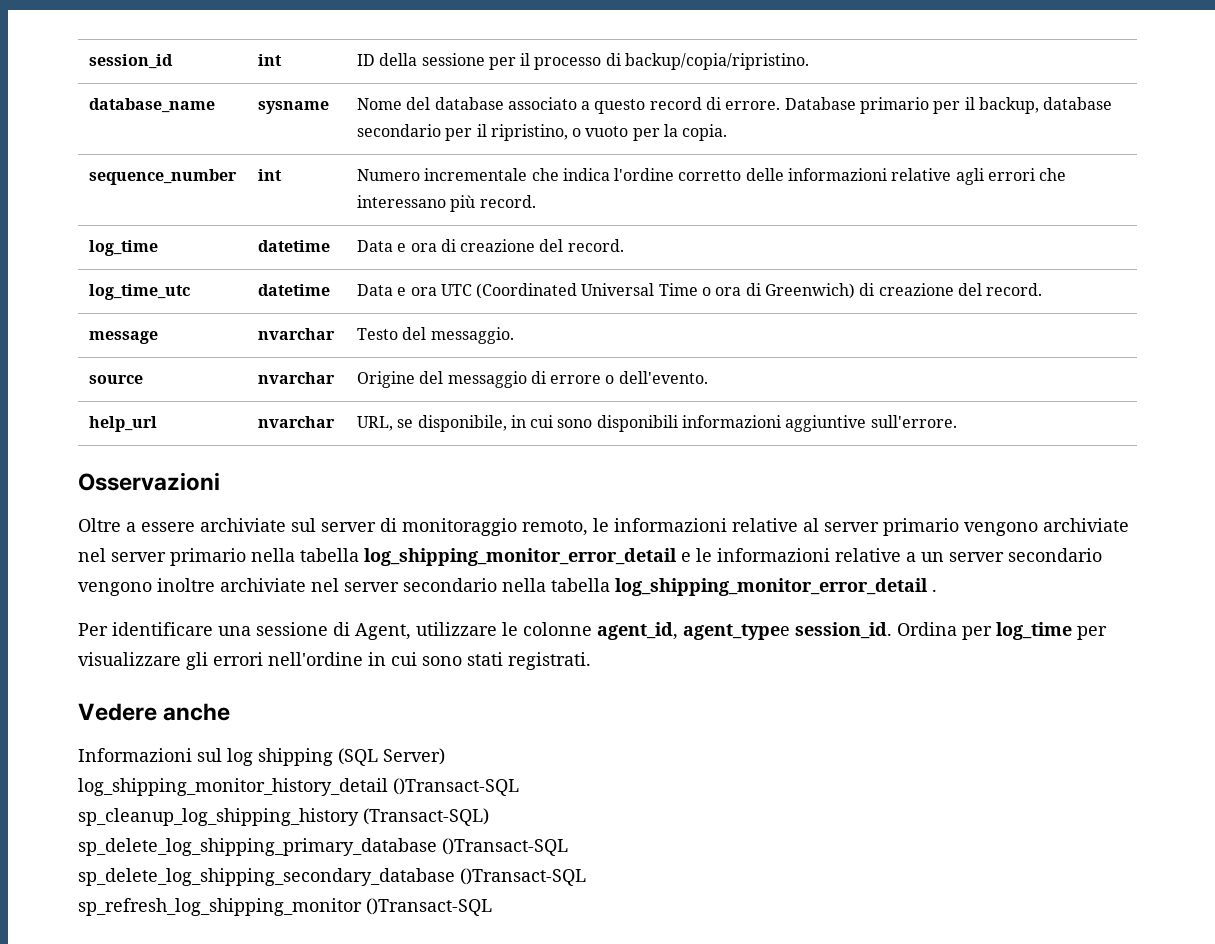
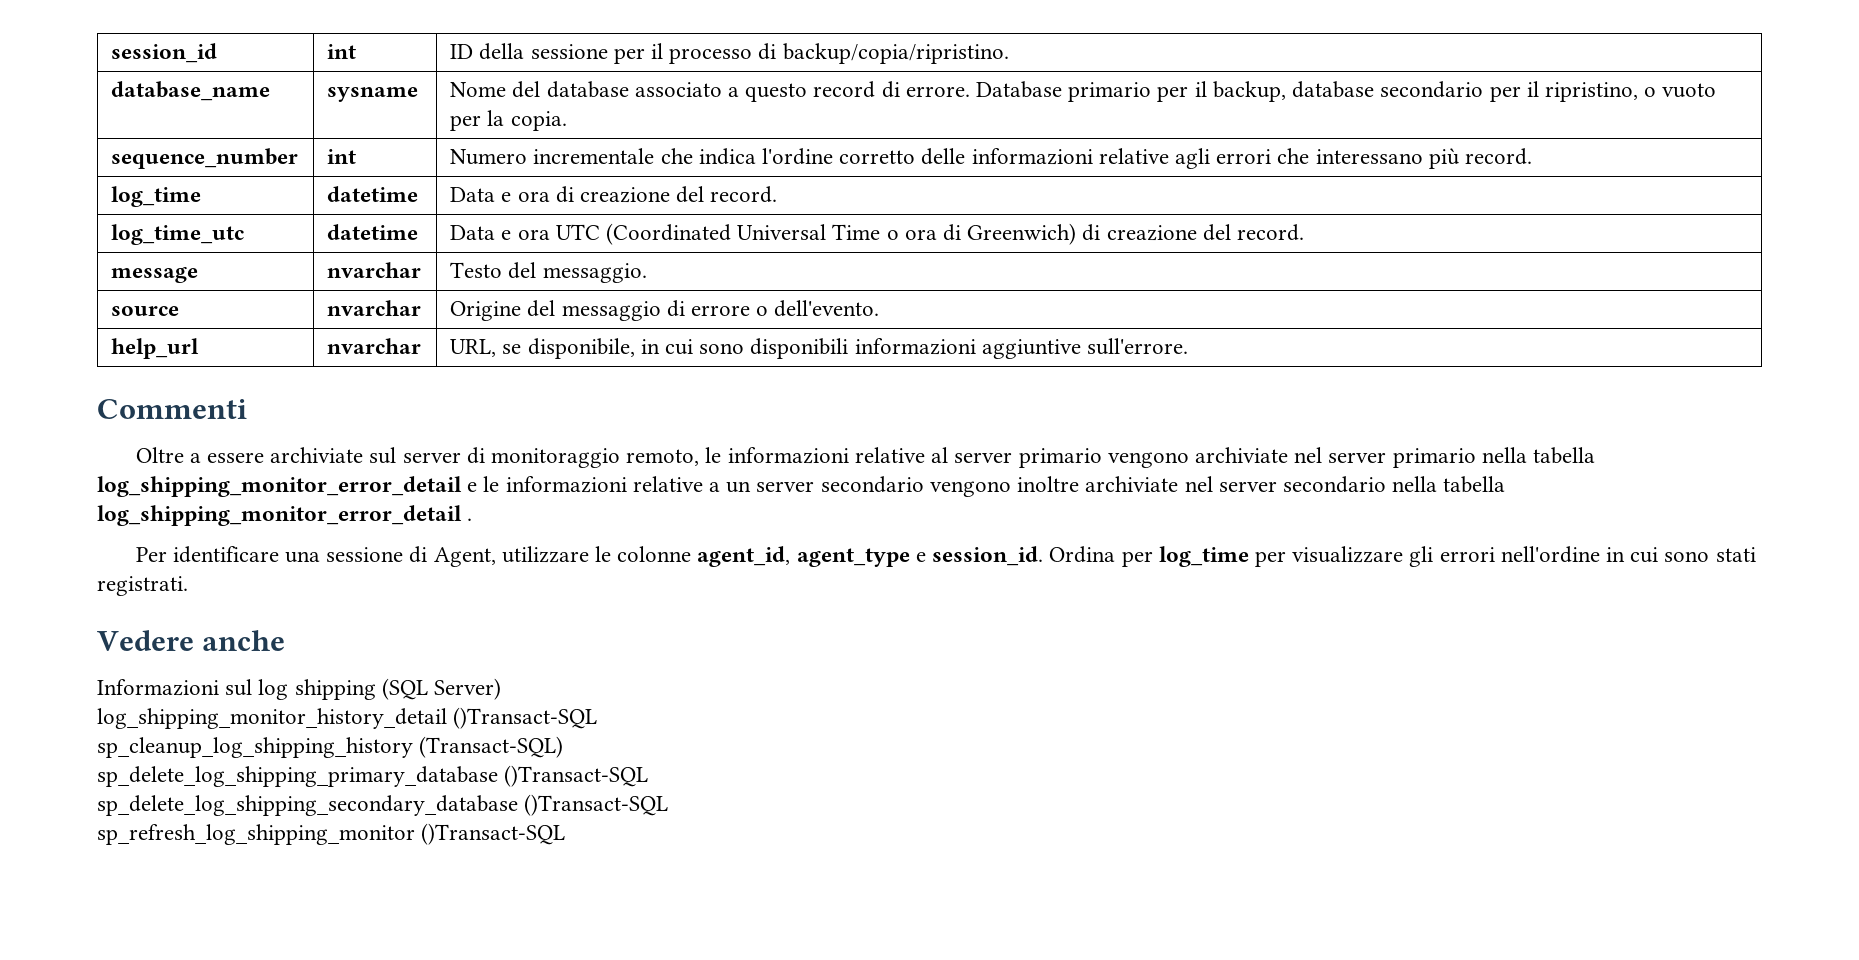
- Osservazioni
+ Commenti
- Per identificare una sessione di Agent, utilizzare le colonne agent_id, agent_typee session_id.
+ Per identificare una sessione di Agent, utilizzare le colonne agent_id, agent_type e session_id.

